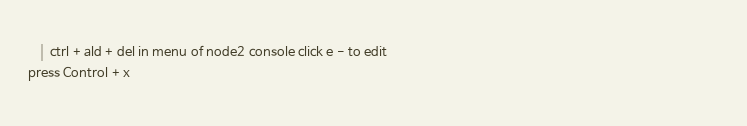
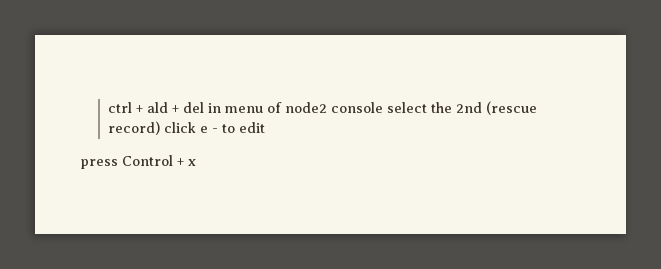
- ctrl + ald + del in menu of node2 console click e - to edit
+ ctrl + ald + del in menu of node2 console select the 2nd (rescue record) click e - to edit

